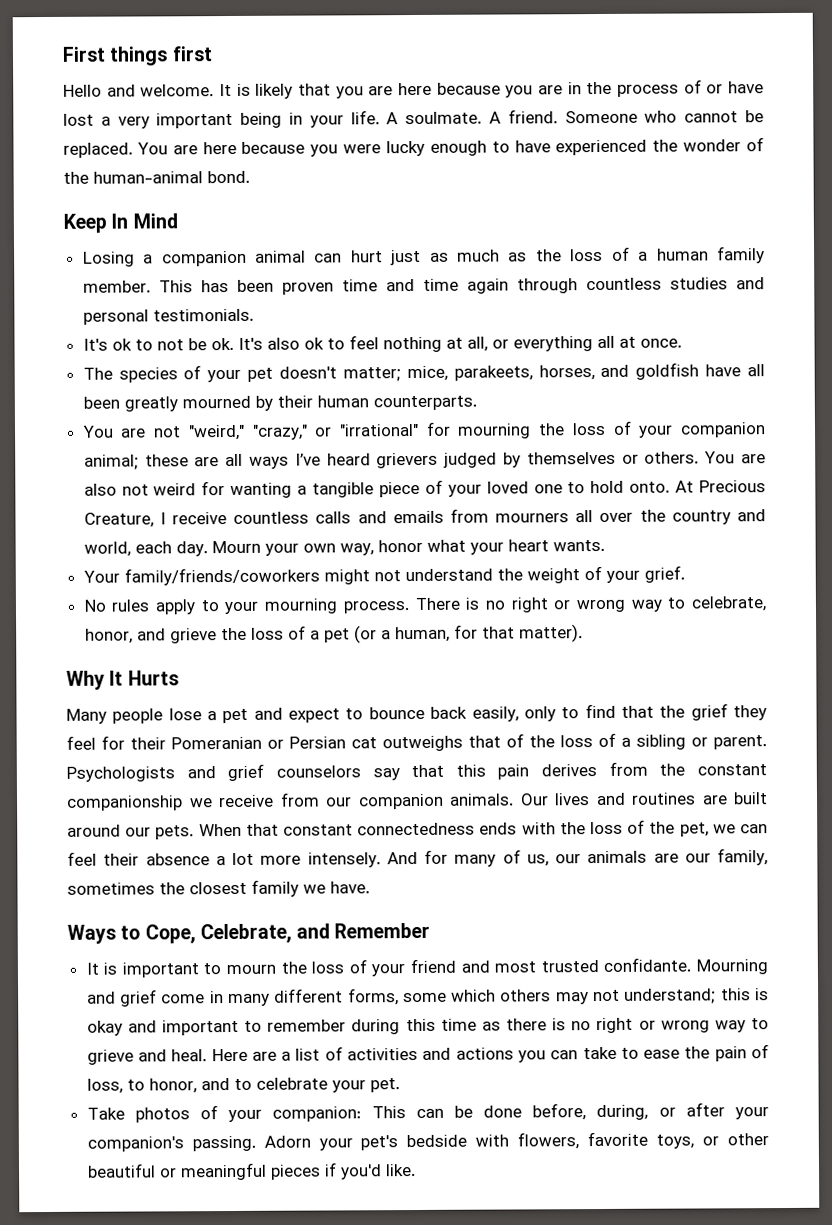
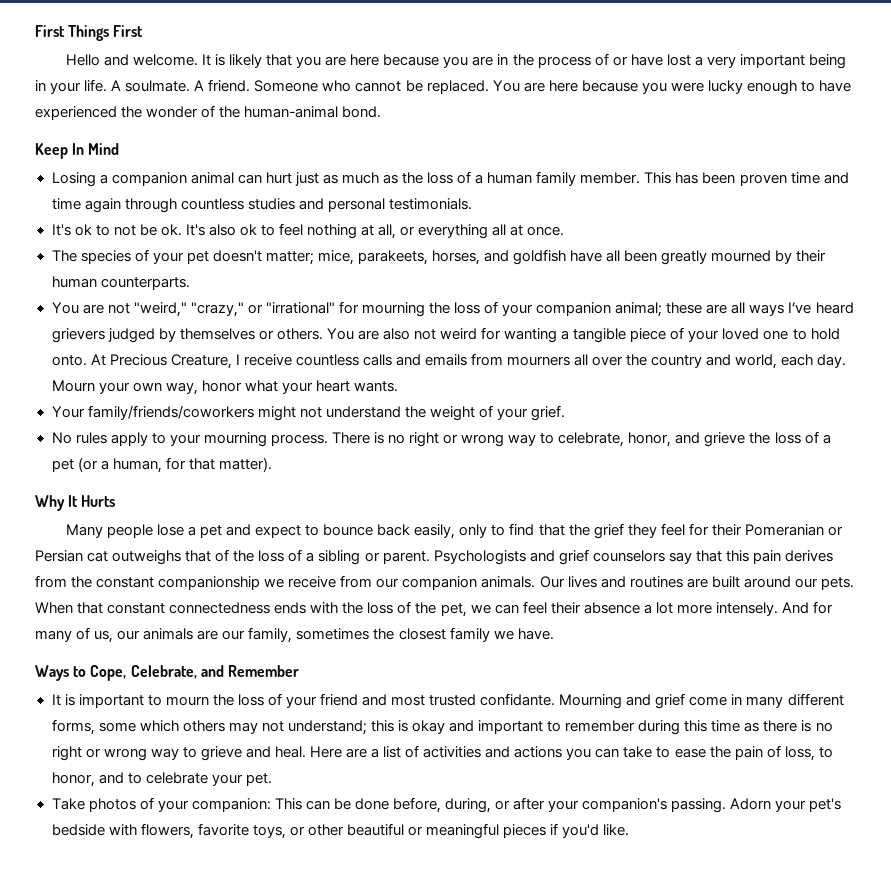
- First things first
+ First Things First

